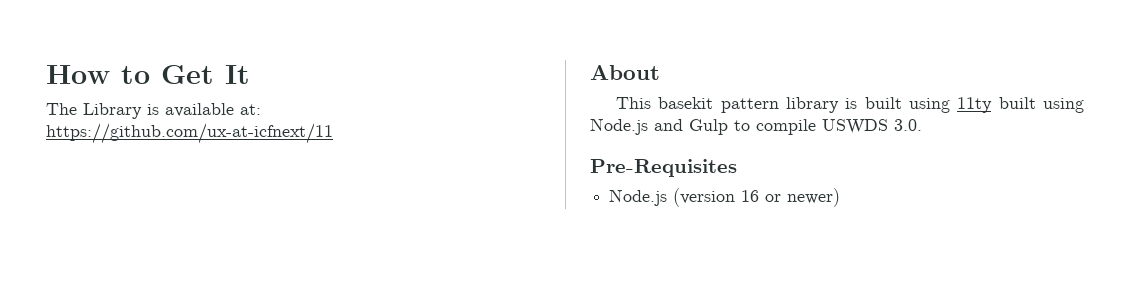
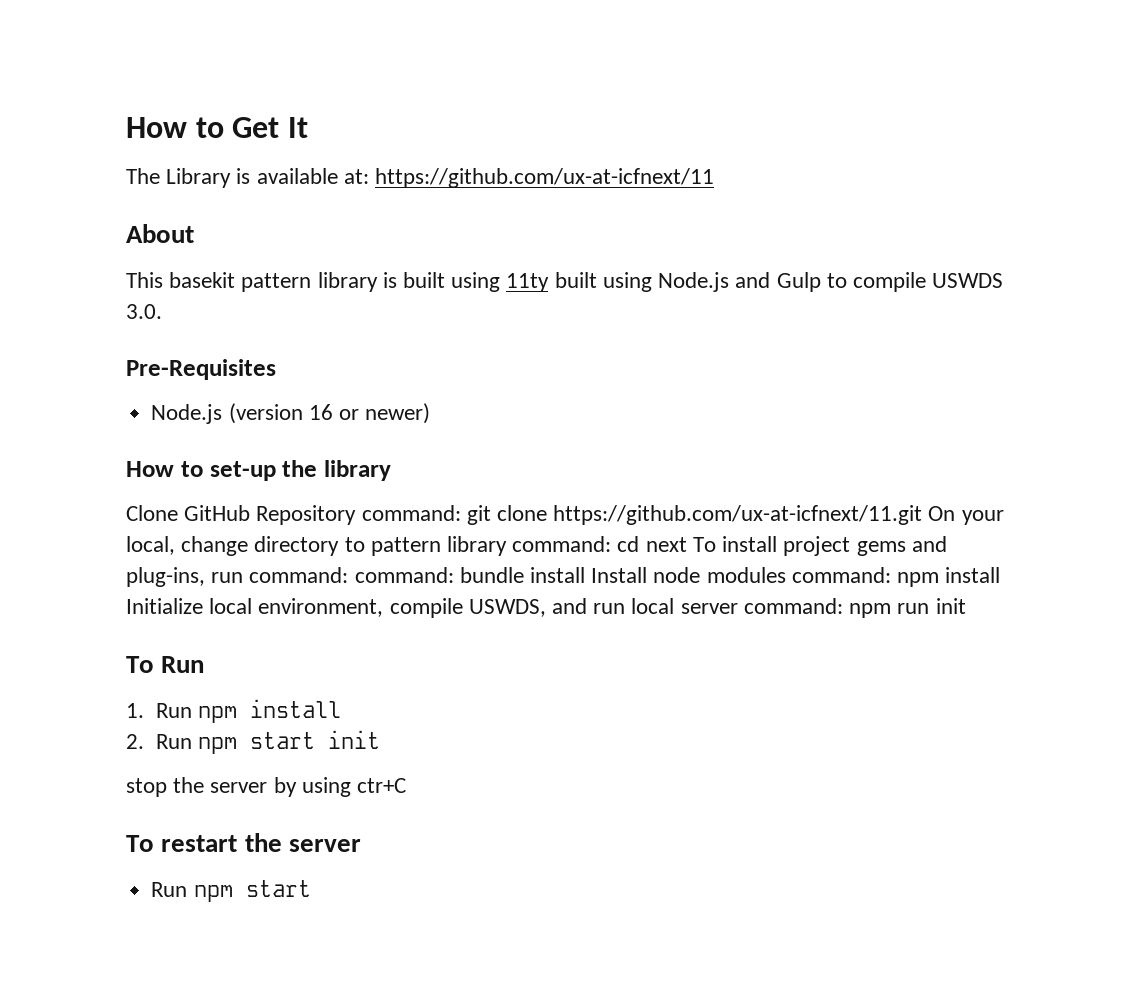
+ How to set-up the library
+ Clone GitHub Repository command: git clone https://github.com/ux-at-icfnext/11.git On your local, change directory to pattern library command: cd next To install project gems and plug-ins, run command: command: bundle install Install node modules command: npm install Initialize local environment, compile USWDS, and run local server command: npm run init
+ To Run
+ 1. Run npm install
+ 2. Run npm start init
+ stop the server by using ctr+C
+ To restart the server
+ Run npm start

